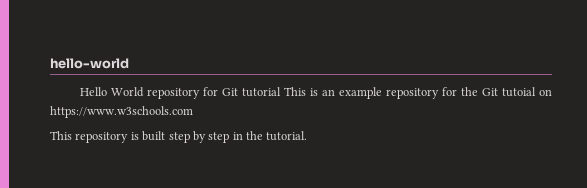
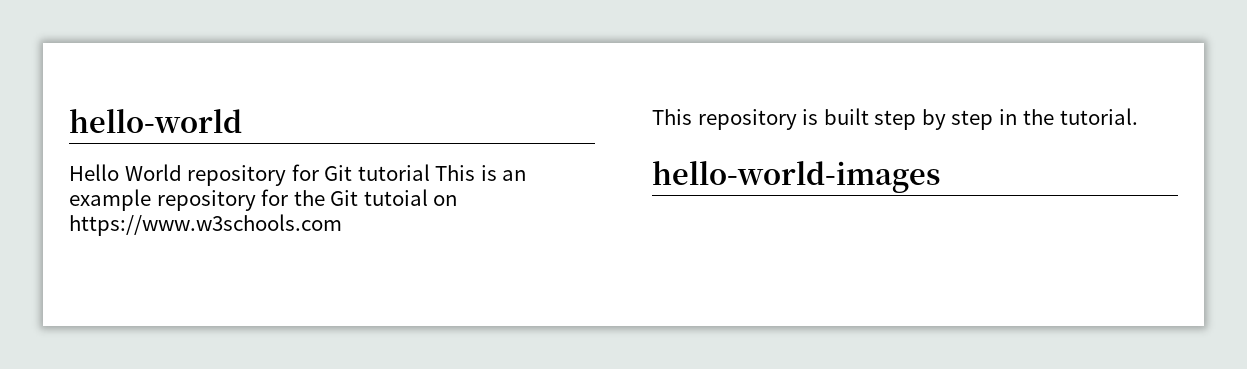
+ hello-world-images

